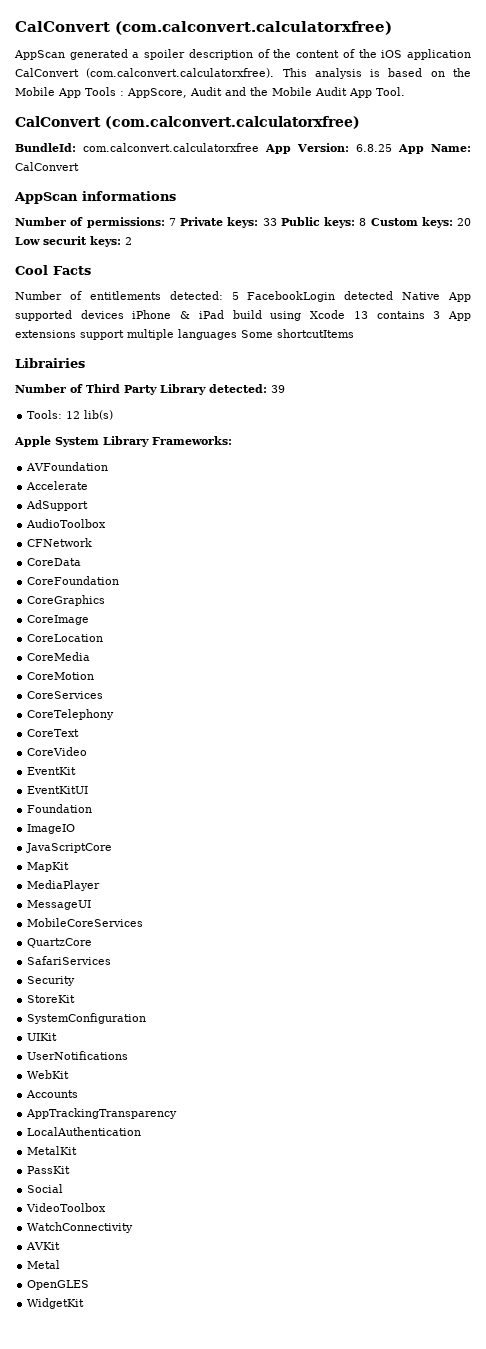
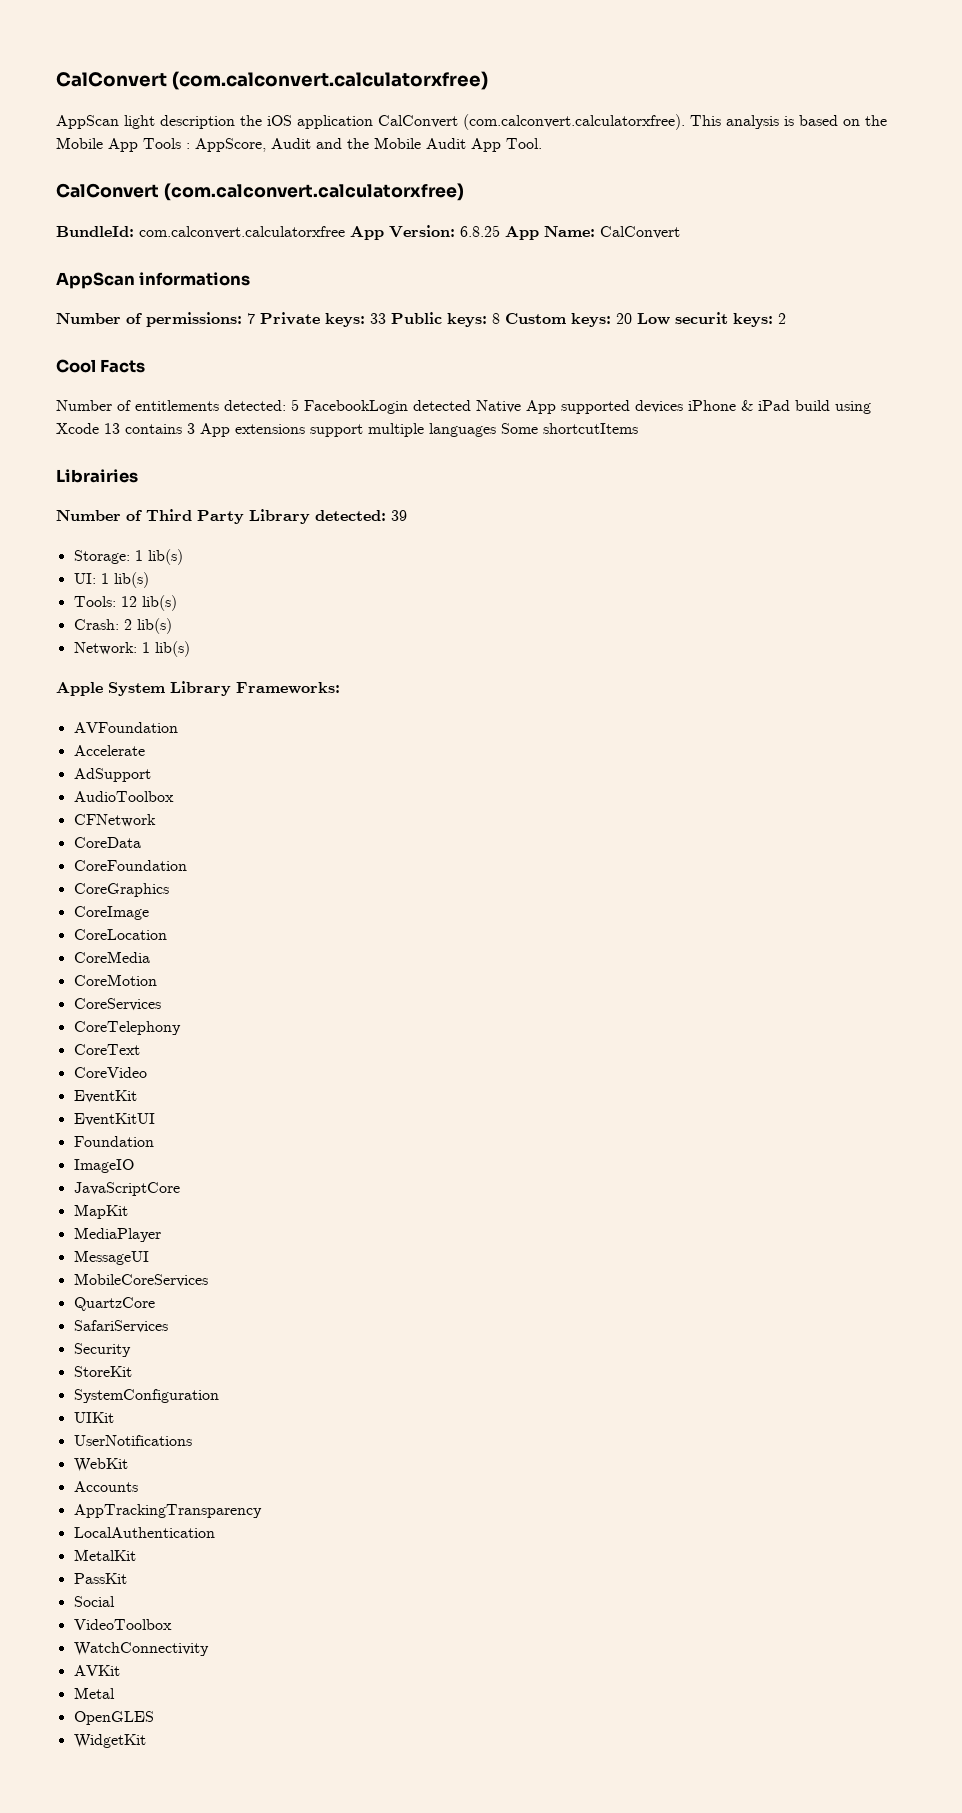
- AppScan generated a spoiler description of the content of the iOS application CalConvert (com.calconvert.calculatorxfree). This analysis is based on the Mobile App Tools : AppScore, Audit and the Mobile Audit App Tool.
+ AppScan light description the iOS application CalConvert (com.calconvert.calculatorxfree). This analysis is based on the Mobile App Tools : AppScore, Audit and the Mobile Audit App Tool.
+ Storage: 1 lib(s)
+ UI: 1 lib(s)
  Tools: 12 lib(s)
+ Crash: 2 lib(s)
+ Network: 1 lib(s)

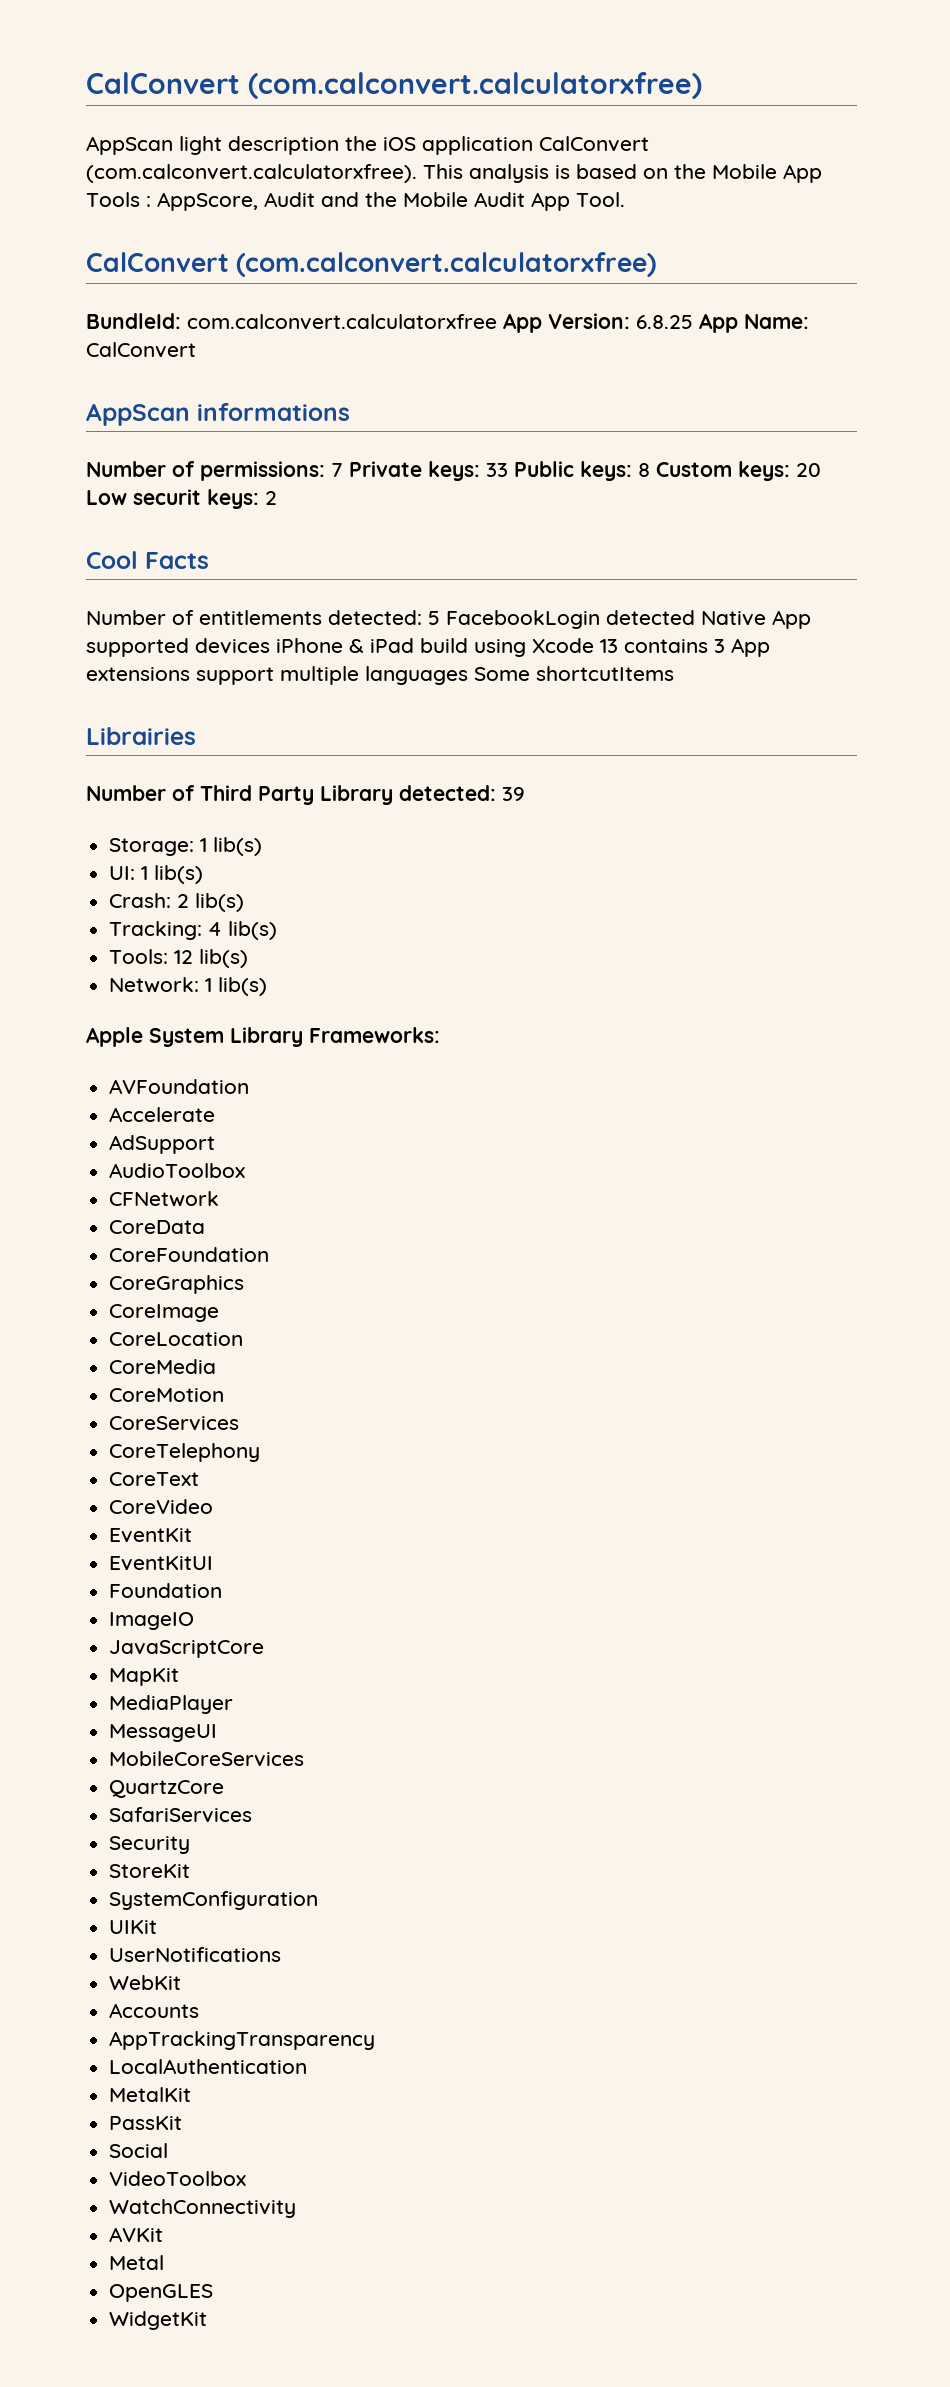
+ Crash: 2 lib(s)
+ Tracking: 4 lib(s)
- Crash: 2 lib(s)

